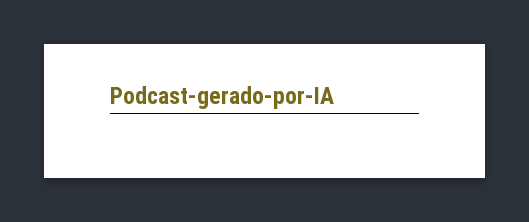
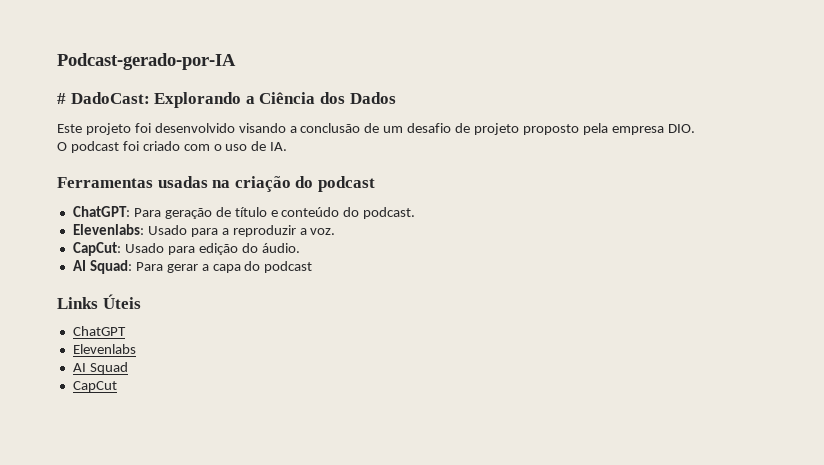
+ # DadoCast: Explorando a Ciência dos Dados
+ Este projeto foi desenvolvido visando a conclusão de um desafio de projeto proposto pela empresa DIO.
+ O podcast foi criado com o uso de IA.
+ Ferramentas usadas na criação do podcast
+ ChatGPT: Para geração de título e conteúdo do podcast.
+ Elevenlabs: Usado para a reproduzir a voz.
+ CapCut: Usado para edição do áudio.
+ AI Squad: Para gerar a capa do podcast
+ Links Úteis
+ ChatGPT
+ Elevenlabs
+ AI Squad
+ CapCut

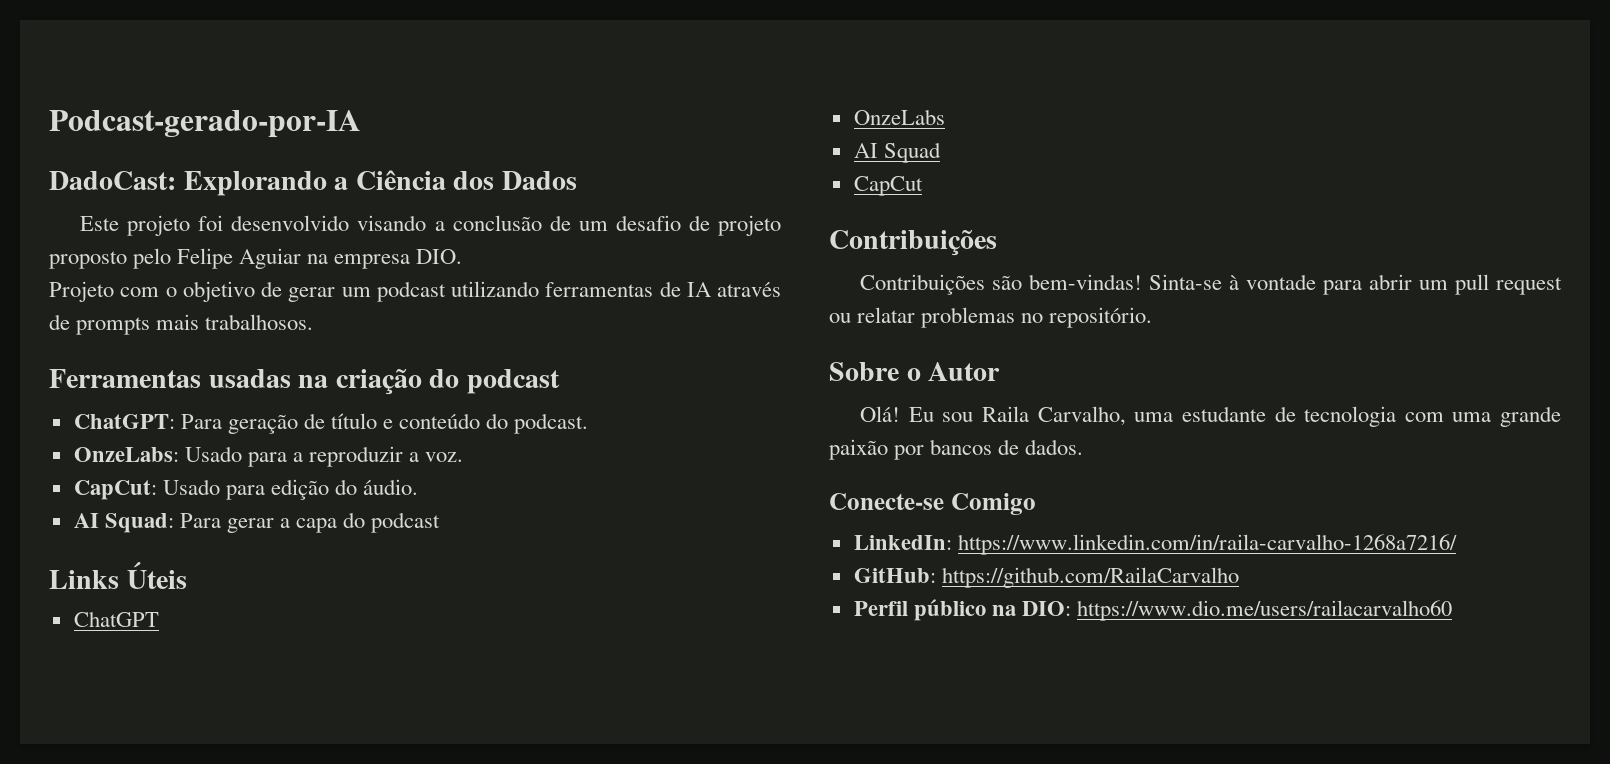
- # DadoCast: Explorando a Ciência dos Dados
+ DadoCast: Explorando a Ciência dos Dados
- Este projeto foi desenvolvido visando a conclusão de um desafio de projeto proposto pela empresa DIO.
- O podcast foi criado com o uso de IA.
+ Este projeto foi desenvolvido visando a conclusão de um desafio de projeto proposto pelo Felipe Aguiar na empresa DIO.
+ Projeto com o objetivo de gerar um podcast utilizando ferramentas de IA através de prompts mais trabalhosos.
- Elevenlabs: Usado para a reproduzir a voz.
+ OnzeLabs: Usado para a reproduzir a voz.
- Elevenlabs
+ OnzeLabs
  CapCut
+ Contribuições
+ Contribuições são bem-vindas! Sinta-se à vontade para abrir um pull request ou relatar problemas no repositório.
+ Sobre o Autor
+ Olá! Eu sou Raila Carvalho, uma estudante de tecnologia com uma grande paixão por bancos de dados.
+ Conecte-se Comigo
+ LinkedIn: https://www.linkedin.com/in/raila-carvalho-1268a7216/
+ GitHub: https://github.com/RailaCarvalho
+ Perfil público na DIO: https://www.dio.me/users/railacarvalho60

